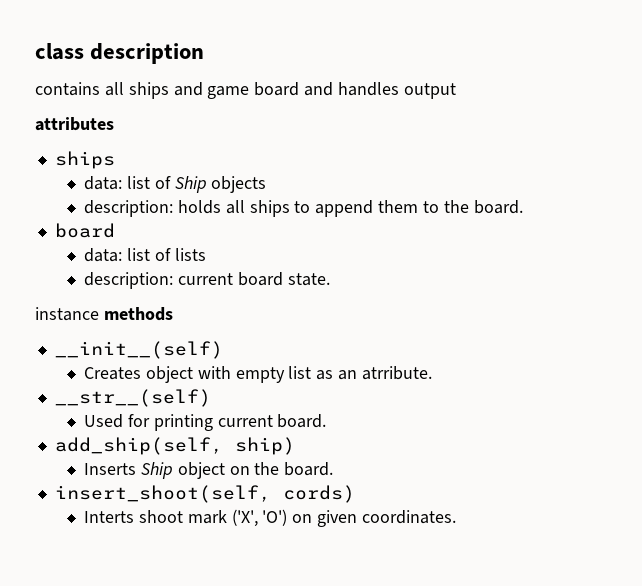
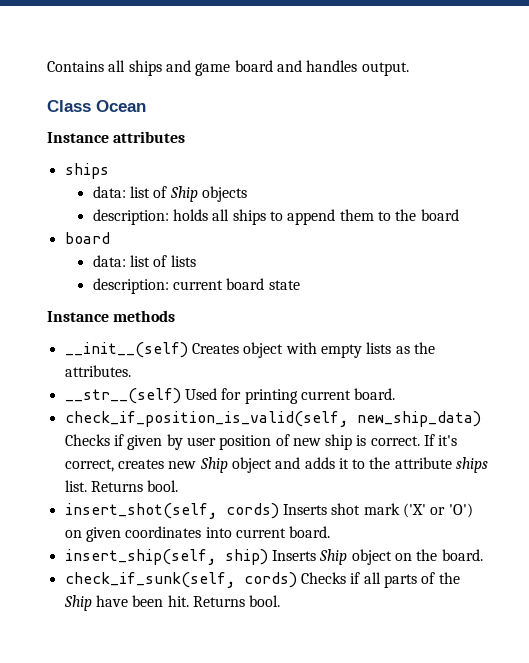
- class description
- contains all ships and game board and handles output
- attributes
+ Contains all ships and game board and handles output.
+ Class Ocean
+ Instance attributes
- description: holds all ships to append them to the board.
+ description: holds all ships to append them to the board
- description: current board state.
- instance methods
+ description: current board state
+ Instance methods
- __init__(self)
- Creates object with empty list as an atrribute.
+ __init__(self) Creates object with empty lists as the attributes.
- __str__(self)
- Used for printing current board.
+ __str__(self) Used for printing current board.
- add_ship(self, ship)
- Inserts Ship object on the board.
+ check_if_position_is_valid(self, new_ship_data) Checks if given by user position of new ship is correct. If it's correct, creates new Ship object and adds it to the attribute ships list. Returns bool.
+ insert_shot(self, cords) Inserts shot mark ('X' or 'O') on given coordinates into current board.
+ insert_ship(self, ship) Inserts Ship object on the board.
- insert_shoot(self, cords)
- Interts shoot mark ('X', 'O') on given coordinates.
+ check_if_sunk(self, cords) Checks if all parts of the Ship have been hit. Returns bool.

